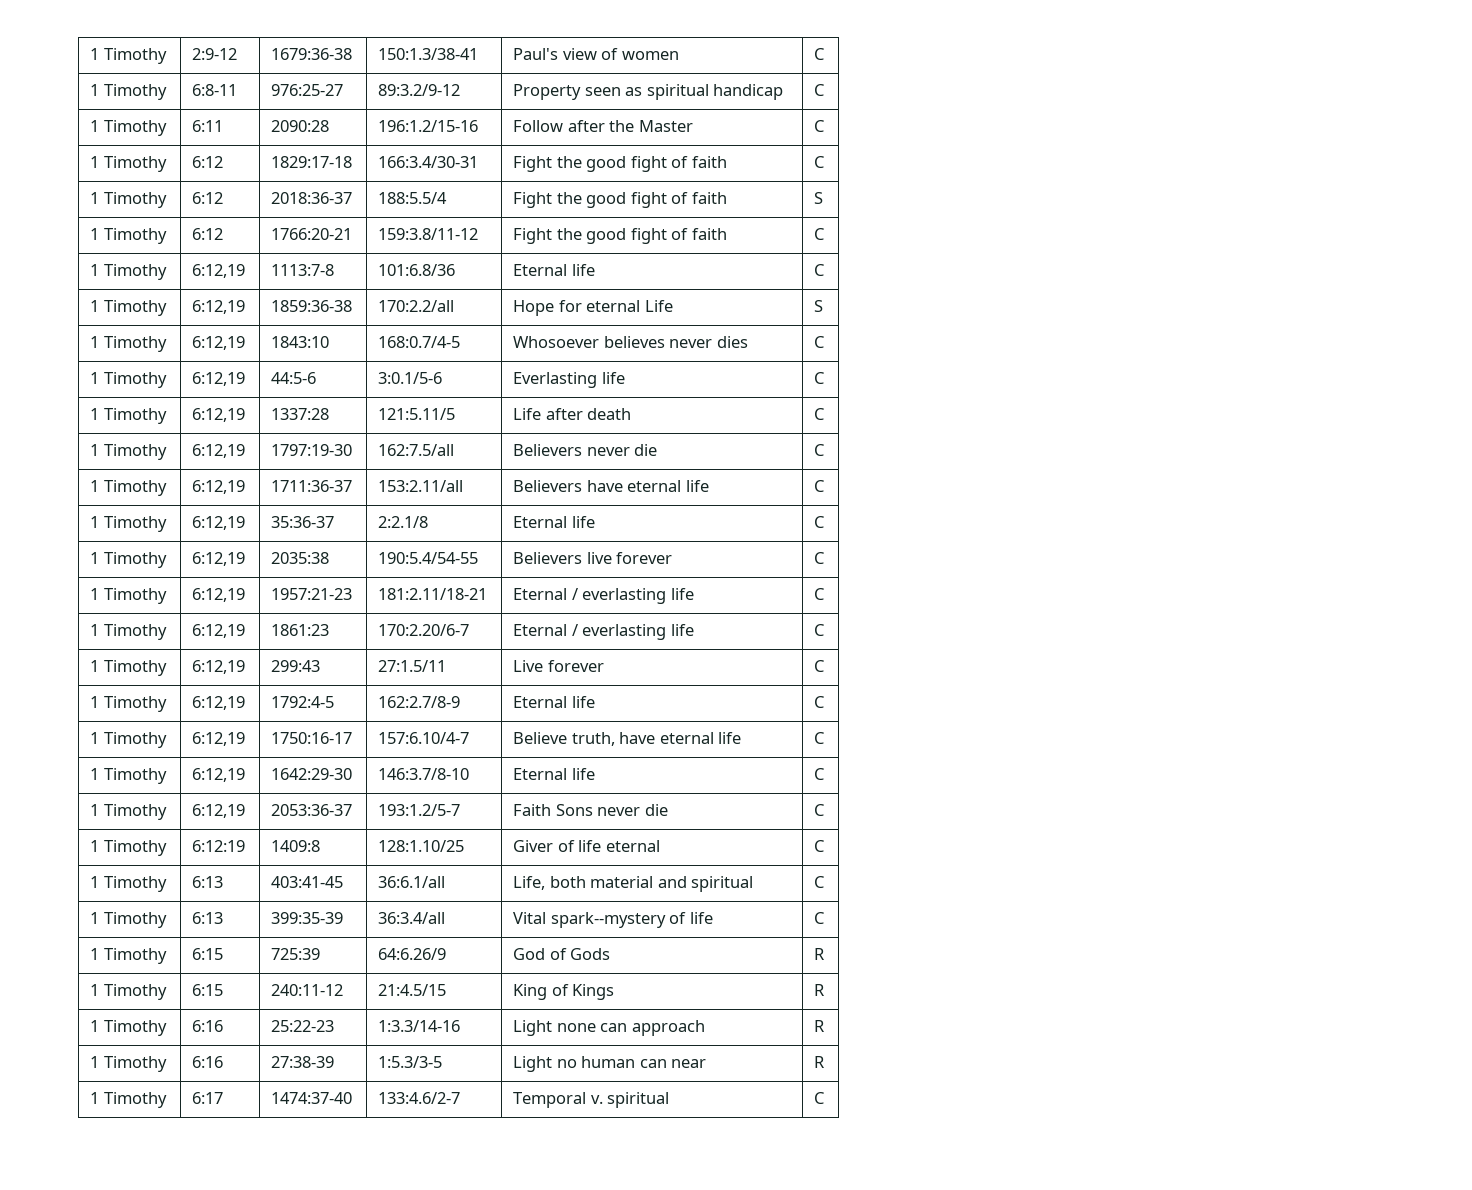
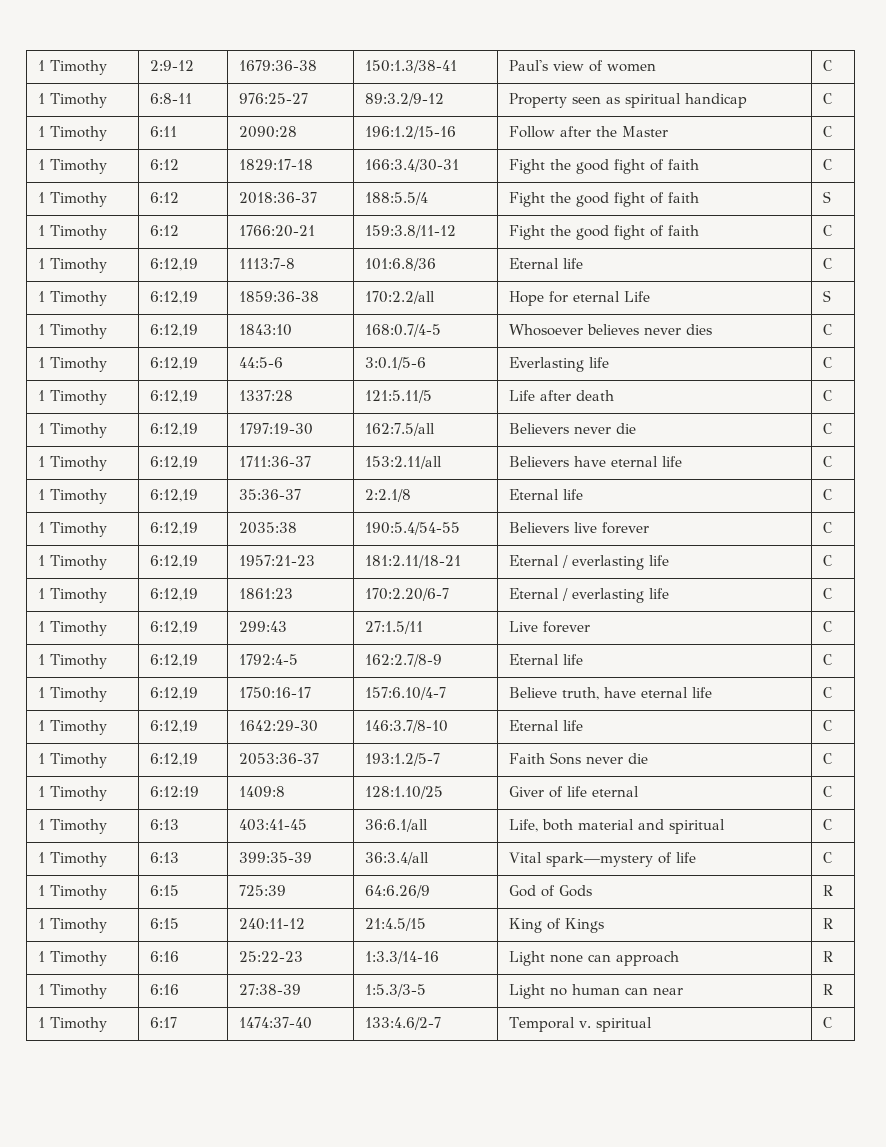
- 1 Timothy | 6:13 | 399:35-39 | 36:3.4/all | Vital spark--mystery of life | C
+ 1 Timothy | 6:13 | 399:35-39 | 36:3.4/all | Vital spark—mystery of life | C

